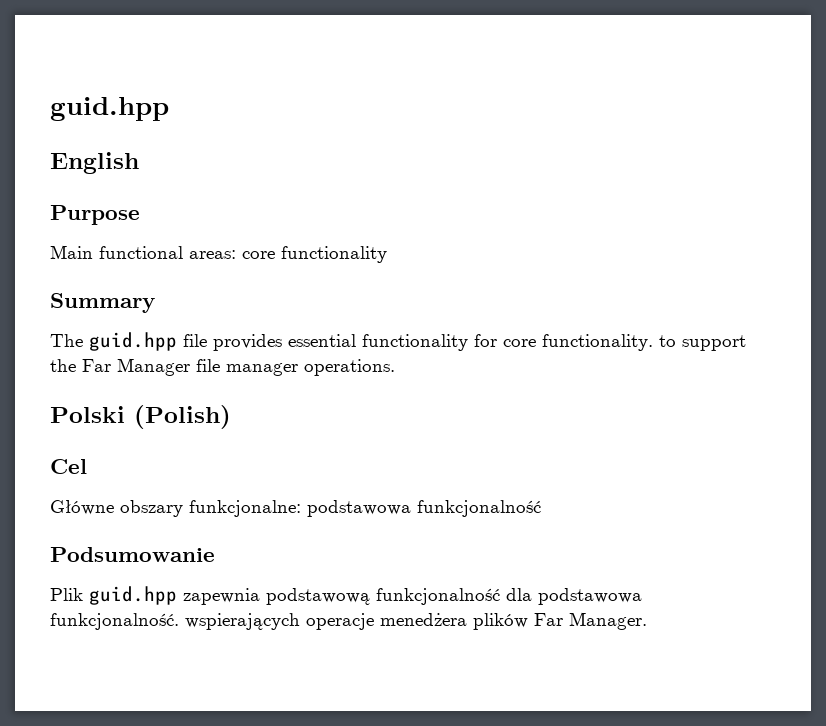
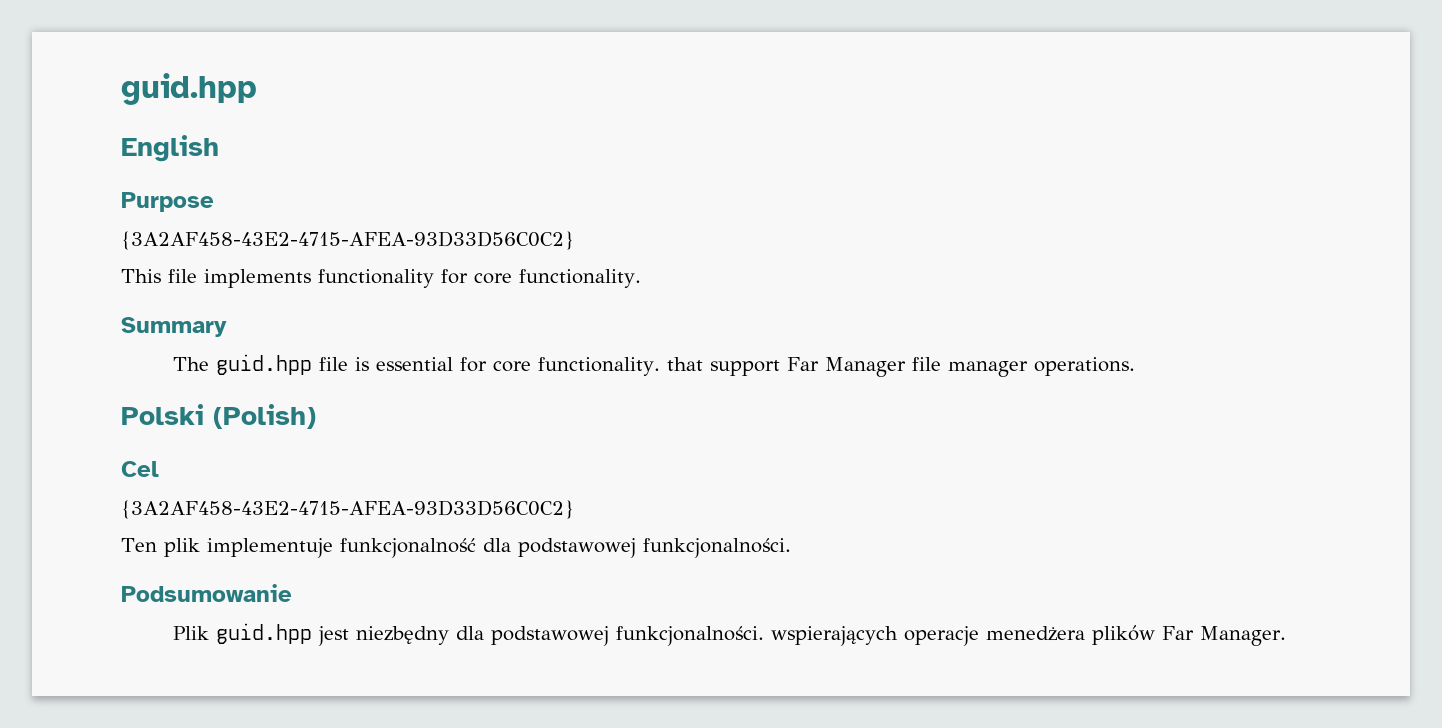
  Purpose
- Main functional areas: core functionality
+ {3A2AF458-43E2-4715-AFEA-93D33D56C0C2}
+ This file implements functionality for core functionality.
  Summary
- The guid.hpp file provides essential functionality for core functionality. to support the Far Manager file manager operations.
+ The guid.hpp file is essential for core functionality. that support Far Manager file manager operations.
  Cel
- Główne obszary funkcjonalne: podstawowa funkcjonalność
+ {3A2AF458-43E2-4715-AFEA-93D33D56C0C2}
+ Ten plik implementuje funkcjonalność dla podstawowej funkcjonalności.
  Podsumowanie
- Plik guid.hpp zapewnia podstawową funkcjonalność dla podstawowa funkcjonalność. wspierających operacje menedżera plików Far Manager.
+ Plik guid.hpp jest niezbędny dla podstawowej funkcjonalności. wspierających operacje menedżera plików Far Manager.

